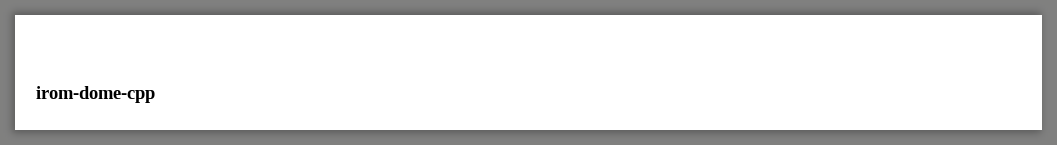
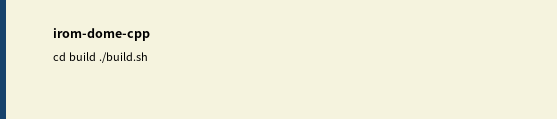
+ cd build ./build.sh

